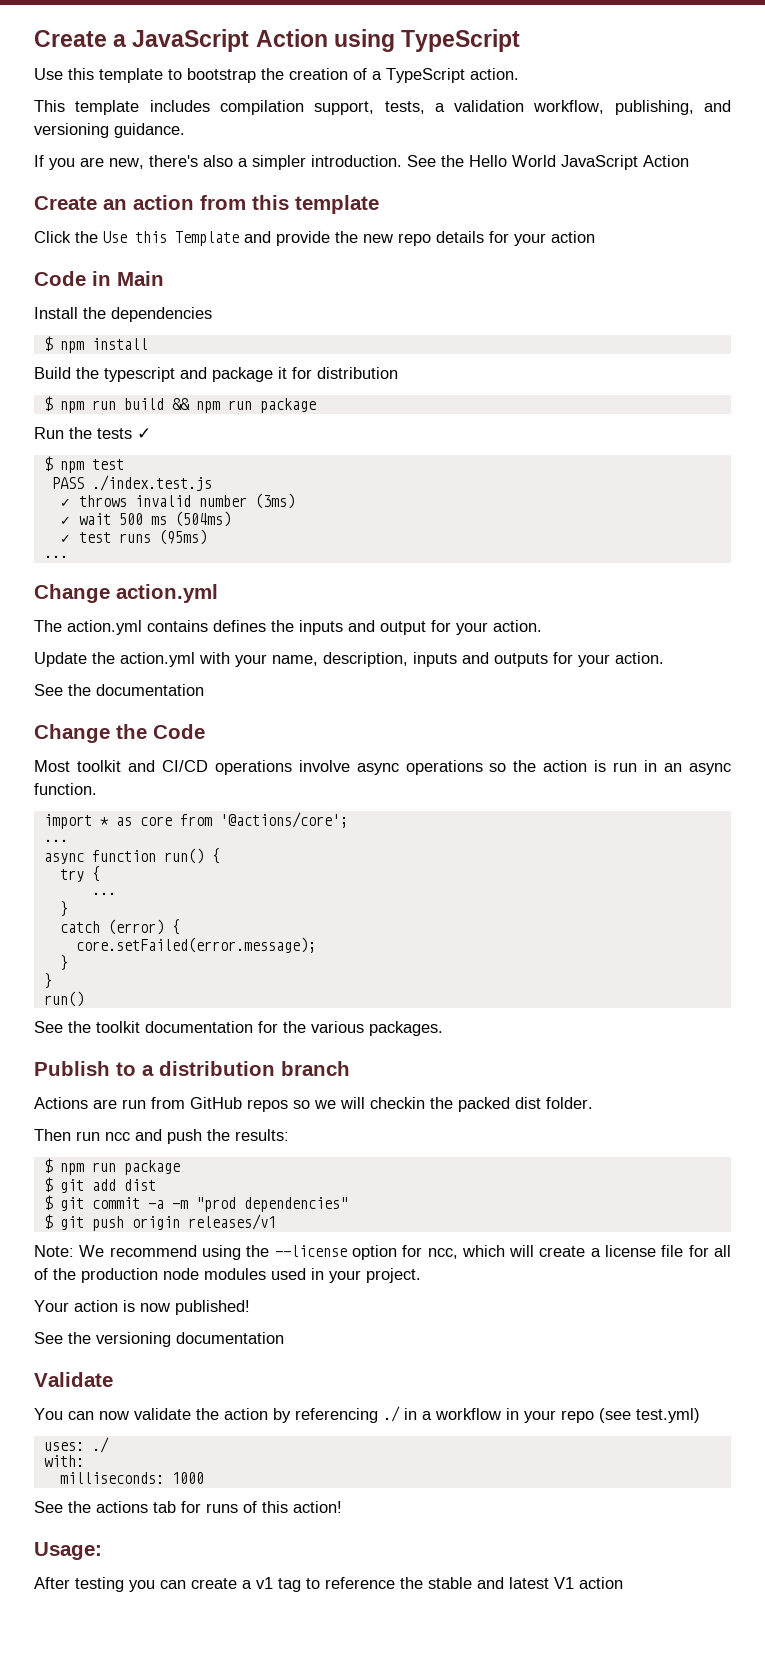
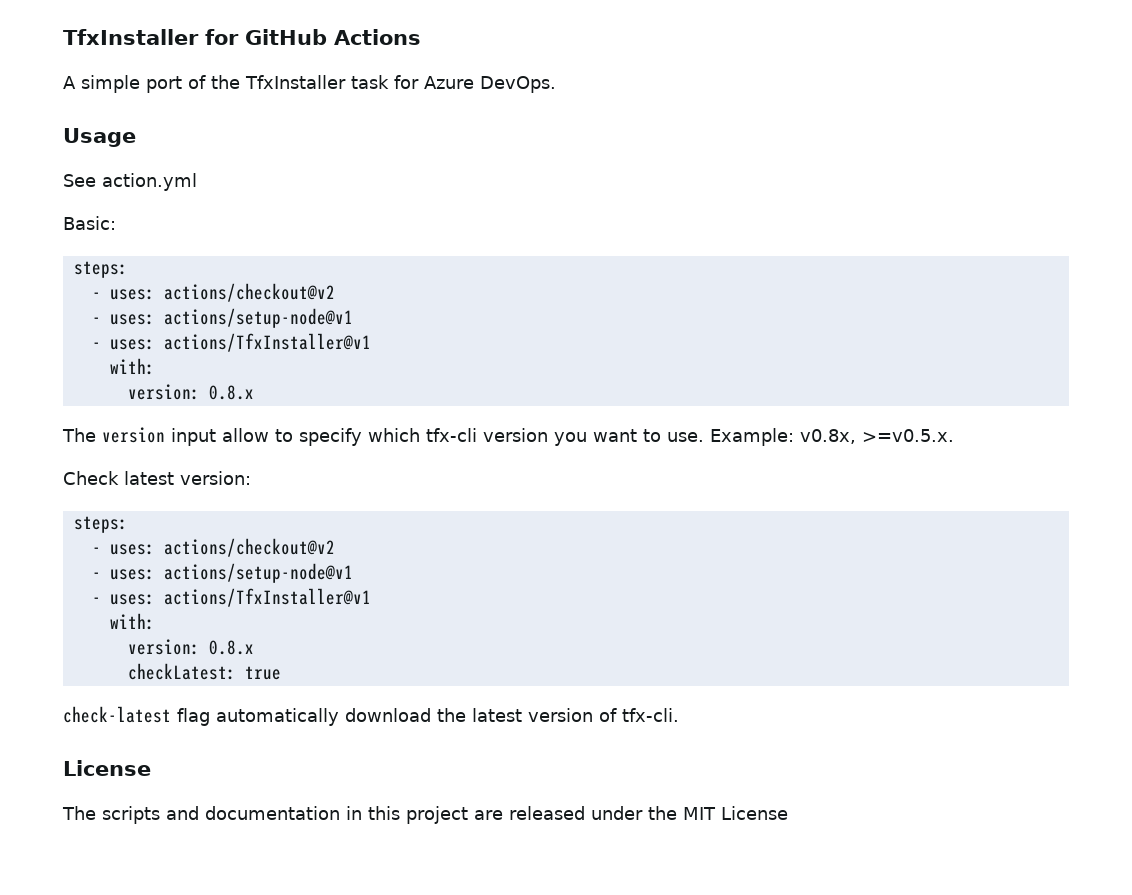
- Create a JavaScript Action using TypeScript
- Use this template to bootstrap the creation of a TypeScript action.
- This template includes compilation support, tests, a validation workflow, publishing, and versioning guidance.
- If you are new, there's also a simpler introduction. See the Hello World JavaScript Action
- Create an action from this template
- Click the Use this Template and provide the new repo details for your action
- Code in Main
- Install the dependencies
- $ npm install
- Build the typescript and package it for distribution
- $ npm run build && npm run package
- Run the tests ✓
- $ npm test
- PASS ./index.test.js
- ✓ throws invalid number (3ms)
- ✓ wait 500 ms (504ms)
- ✓ test runs (95ms)
- ...
- Change action.yml
- The action.yml contains defines the inputs and output for your action.
- Update the action.yml with your name, description, inputs and outputs for your action.
- See the documentation
- Change the Code
- Most toolkit and CI/CD operations involve async operations so the action is run in an async function.
- import * as core from '@actions/core';
- ...
- async function run() {
- try {
- ...
- }
- catch (error) {
- core.setFailed(error.message);
- }
- }
- run()
- See the toolkit documentation for the various packages.
- Publish to a distribution branch
- Actions are run from GitHub repos so we will checkin the packed dist folder.
- Then run ncc and push the results:
- $ npm run package
- $ git add dist
- $ git commit -a -m "prod dependencies"
- $ git push origin releases/v1
- Note: We recommend using the --license option for ncc, which will create a license file for all of the production node modules used in your project.
- Your action is now published!
- See the versioning documentation
- Validate
- You can now validate the action by referencing ./ in a workflow in your repo (see test.yml)
- uses: ./
+ TfxInstaller for GitHub Actions
+ A simple port of the TfxInstaller task for Azure DevOps.
+ Usage
+ See action.yml
+ Basic:
+ steps:
+ - uses: actions/checkout@v2
+ - uses: actions/setup-node@v1
+ - uses: actions/TfxInstaller@v1
  with:
- milliseconds: 1000
- See the actions tab for runs of this action!
- Usage:
- After testing you can create a v1 tag to reference the stable and latest V1 action
+ version: 0.8.x
+ The version input allow to specify which tfx-cli version you want to use. Example: v0.8x, >=v0.5.x.
+ Check latest version:
+ steps:
+ - uses: actions/checkout@v2
+ - uses: actions/setup-node@v1
+ - uses: actions/TfxInstaller@v1
+ with:
+ version: 0.8.x
+ checkLatest: true
+ check-latest flag automatically download the latest version of tfx-cli.
+ License
+ The scripts and documentation in this project are released under the MIT License

